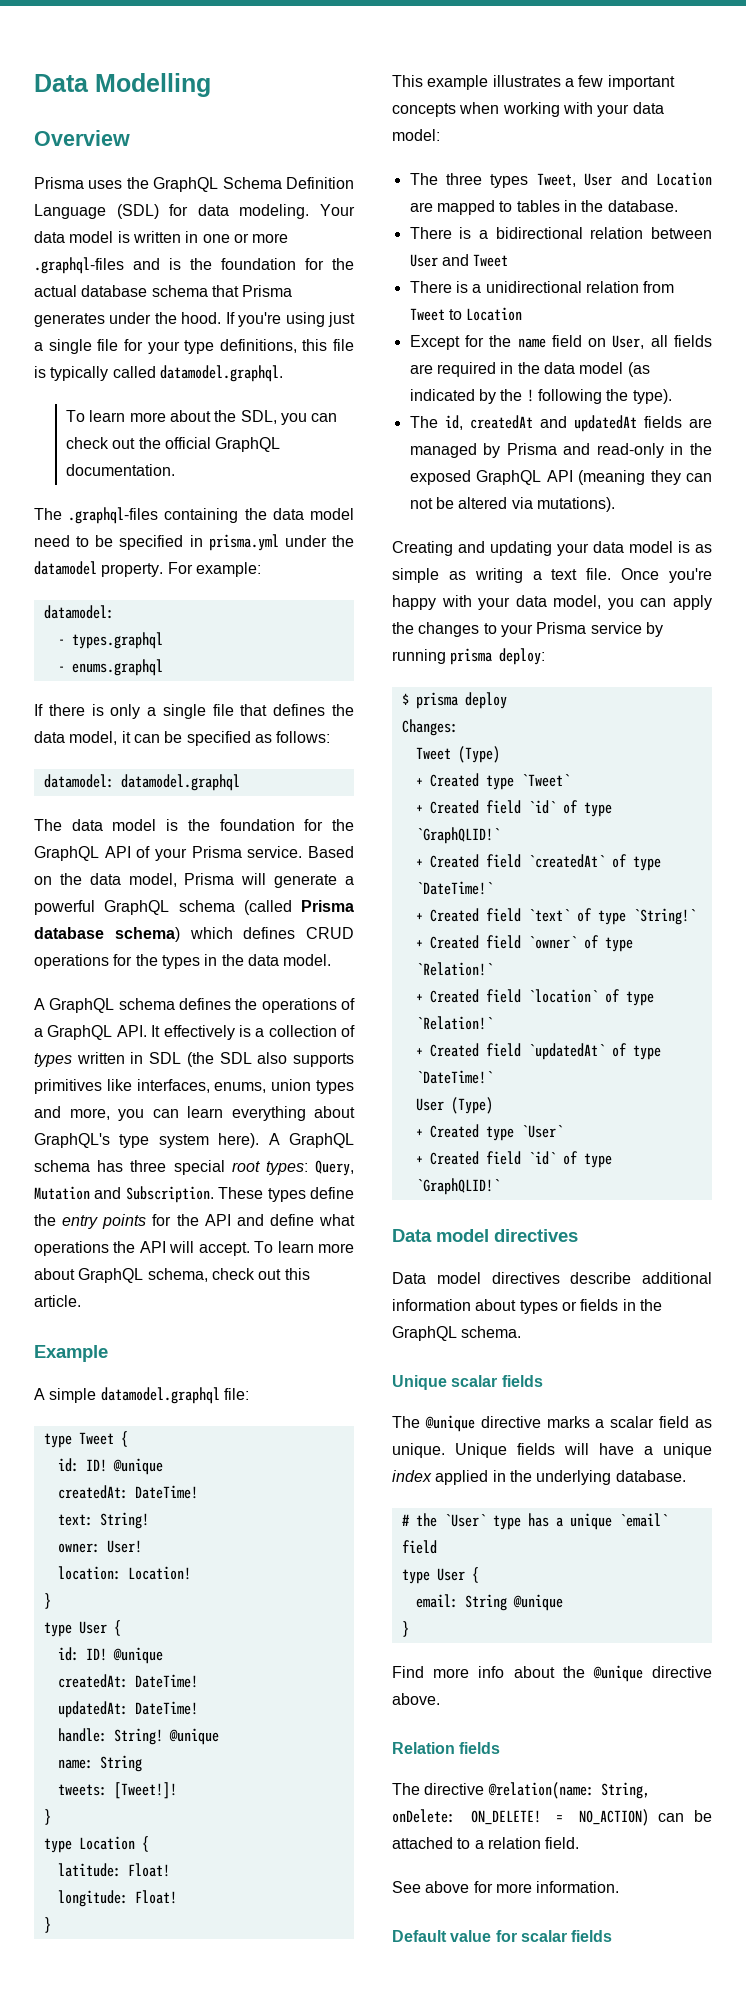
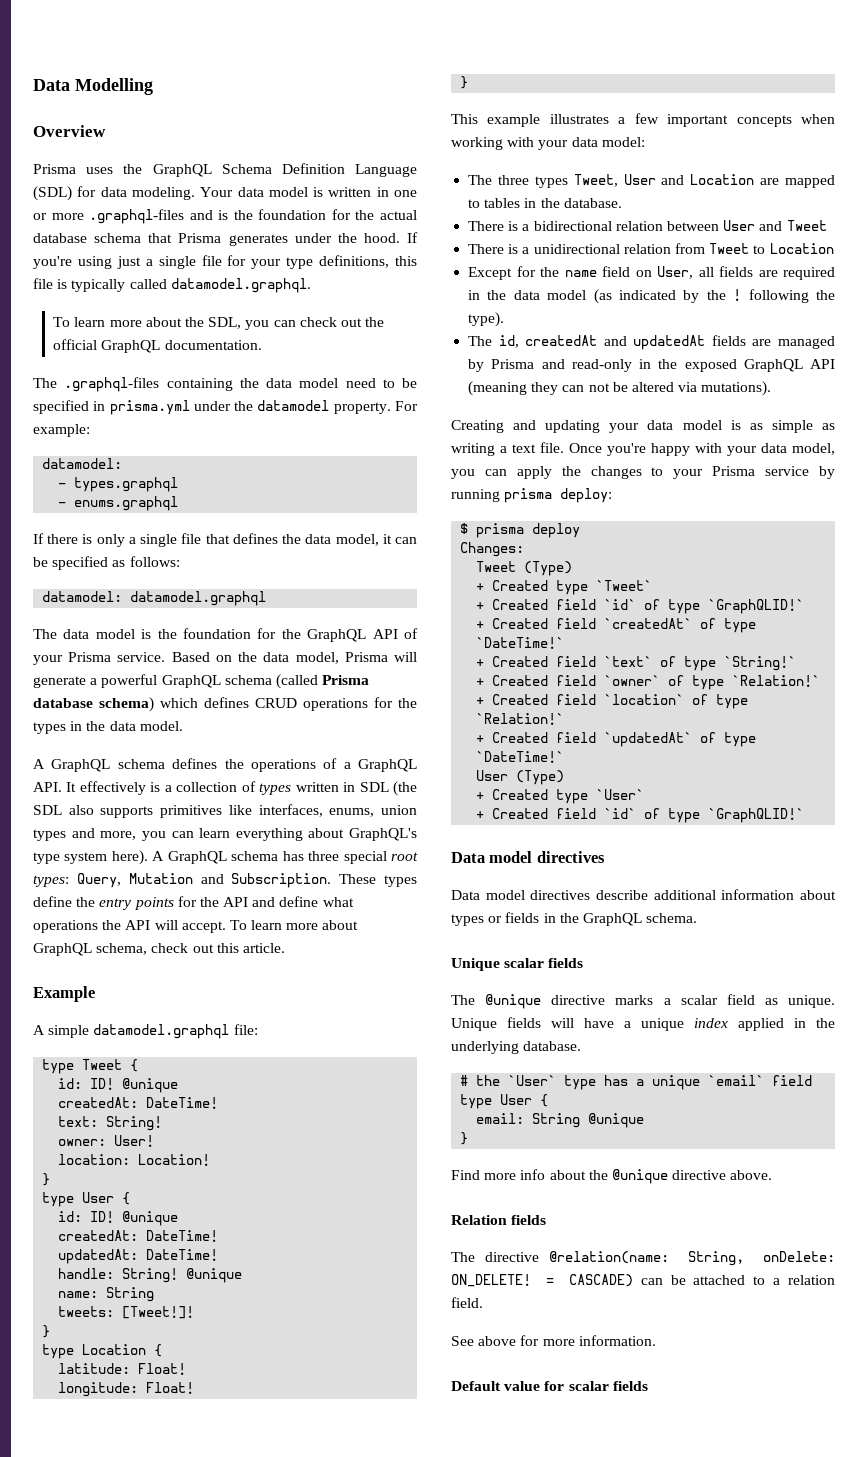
- = NO_ACTION) can be attached to a relation field.
+ = CASCADE) can be attached to a relation field.

